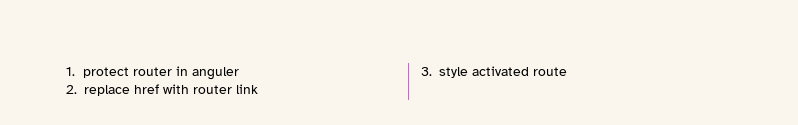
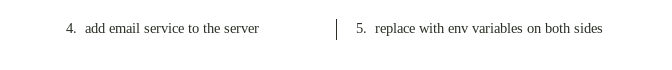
- 1. protect router in anguler
- 2. replace href with router link
- 3. style activated route
+ 4. add email service to the server
+ 5. replace with env variables on both sides

